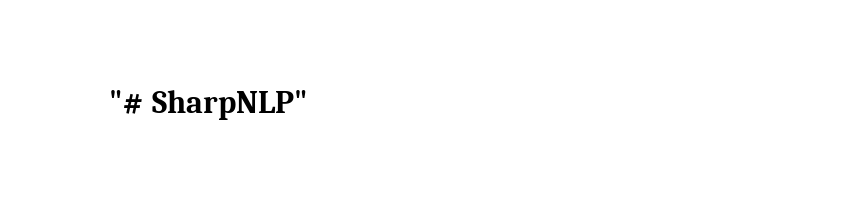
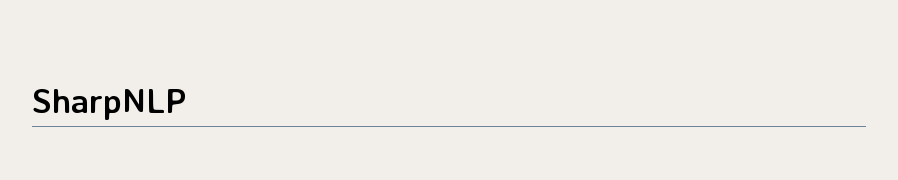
- "# SharpNLP"
+ SharpNLP

